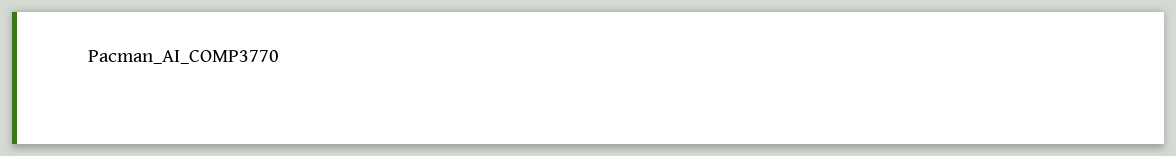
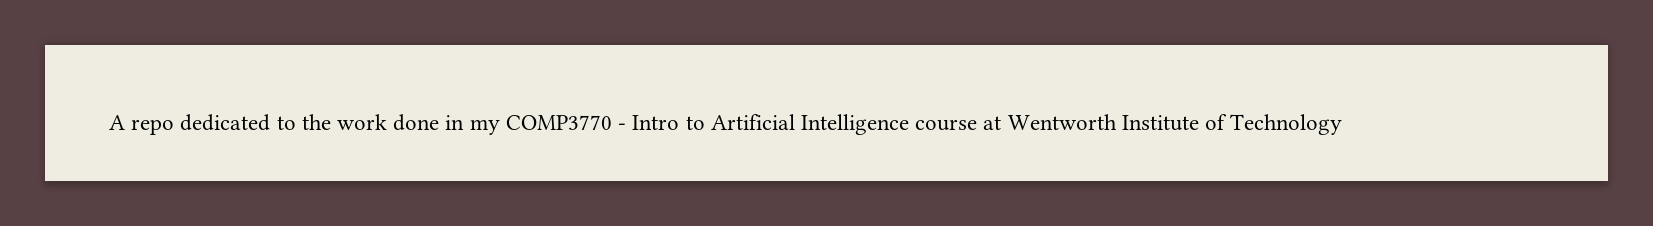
- Pacman_AI_COMP3770
+ A repo dedicated to the work done in my COMP3770 - Intro to Artificial Intelligence course at Wentworth Institute of Technology

